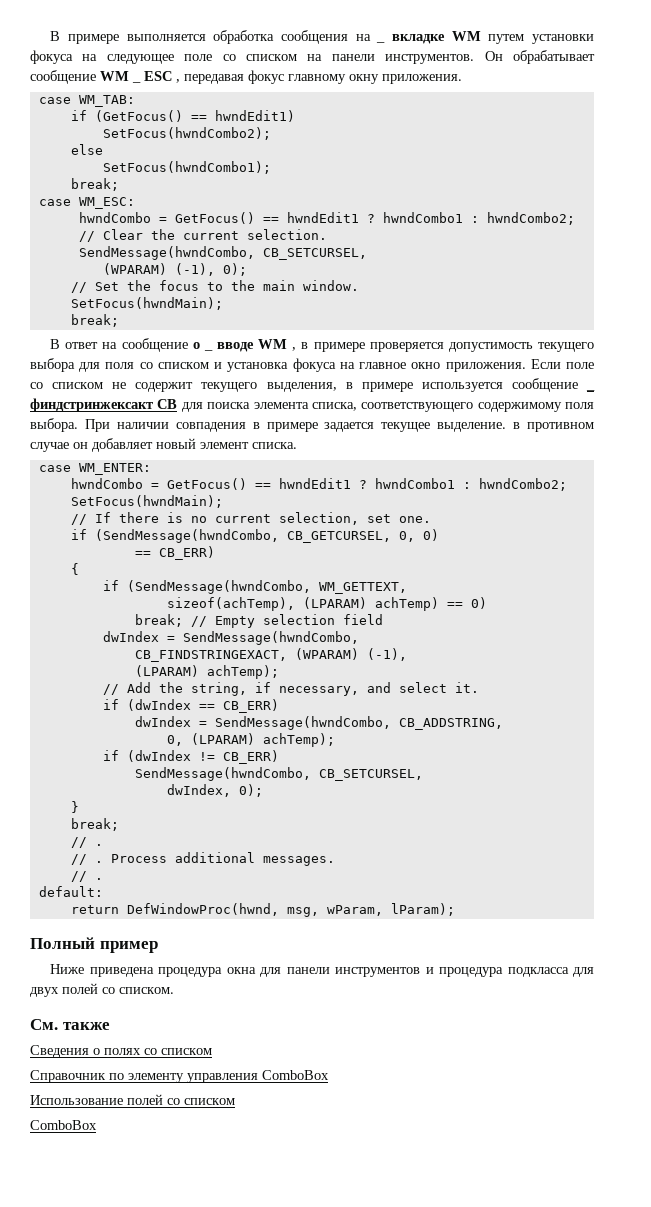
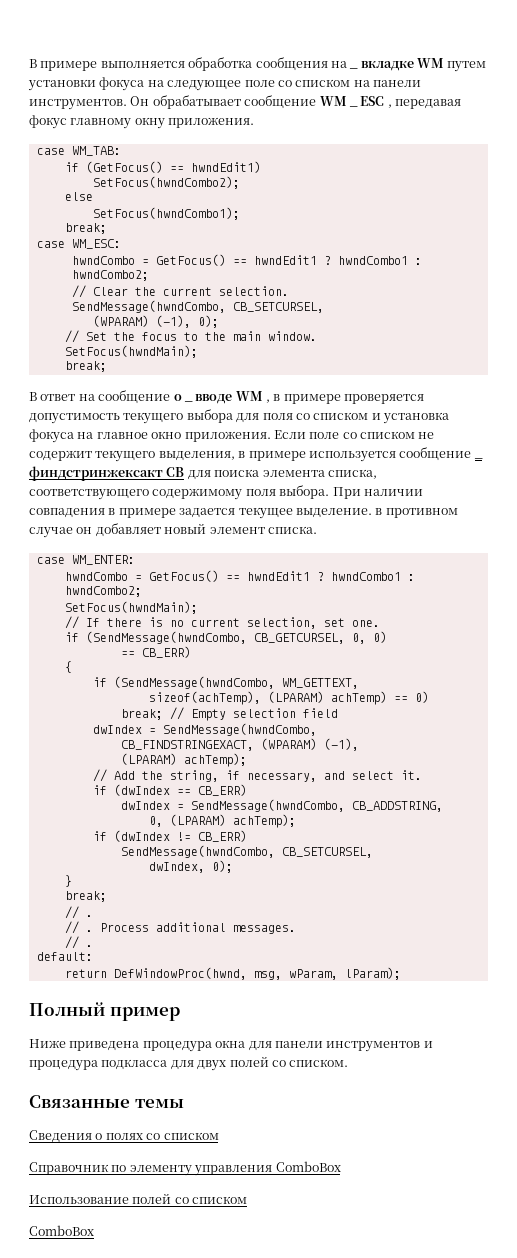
- См. также
+ Связанные темы

